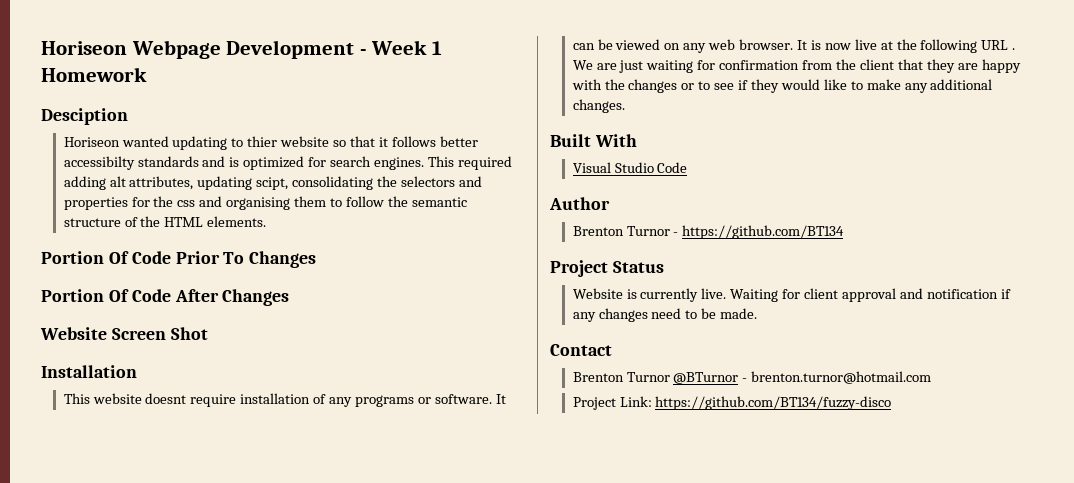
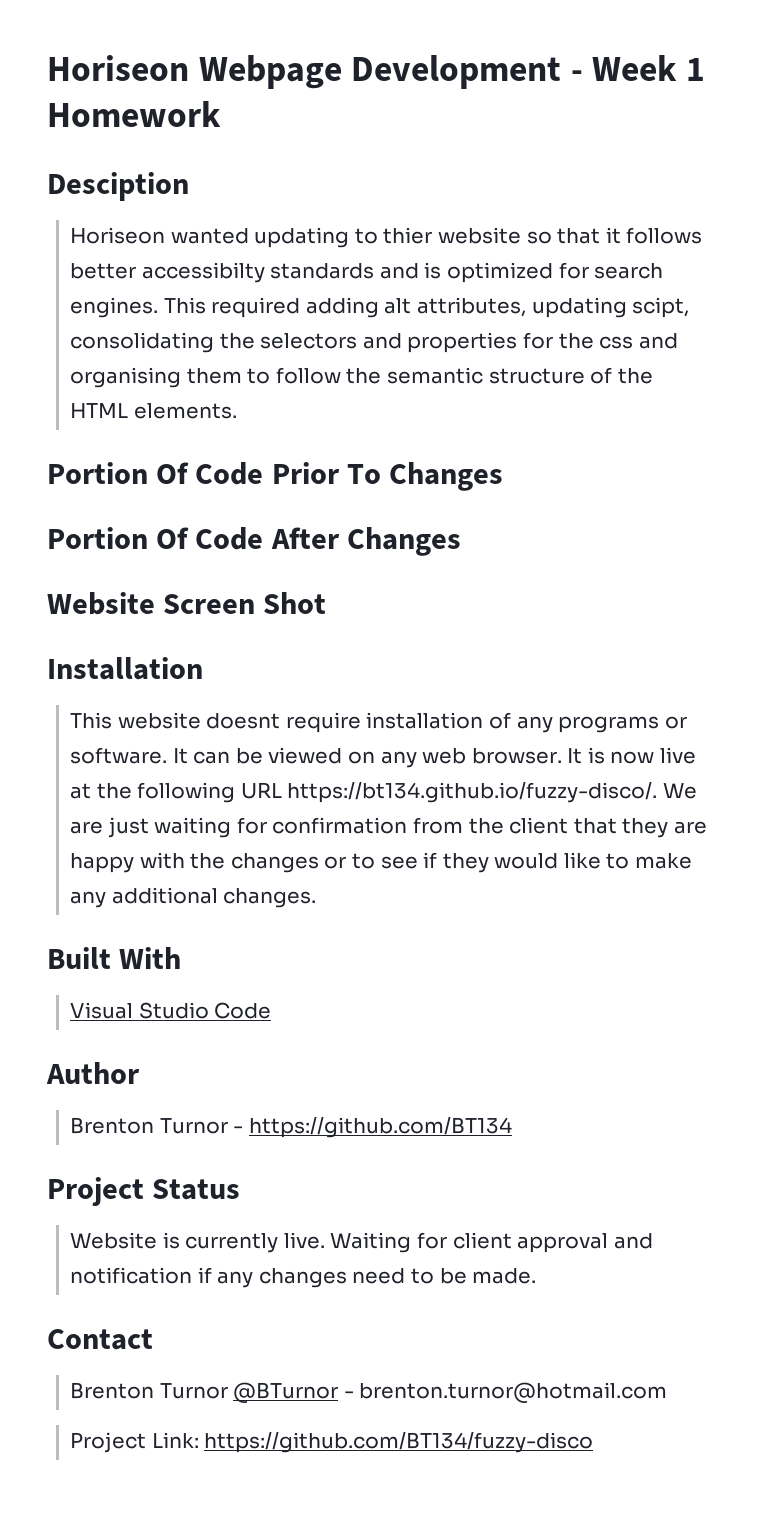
- It is now live at the following URL . We are just waiting for confirmation from the client that they are happy with the changes or to see if they would like to make any additional changes.
+ It is now live at the following URL https://bt134.github.io/fuzzy-disco/. We are just waiting for confirmation from the client that they are happy with the changes or to see if they would like to make any additional changes.

